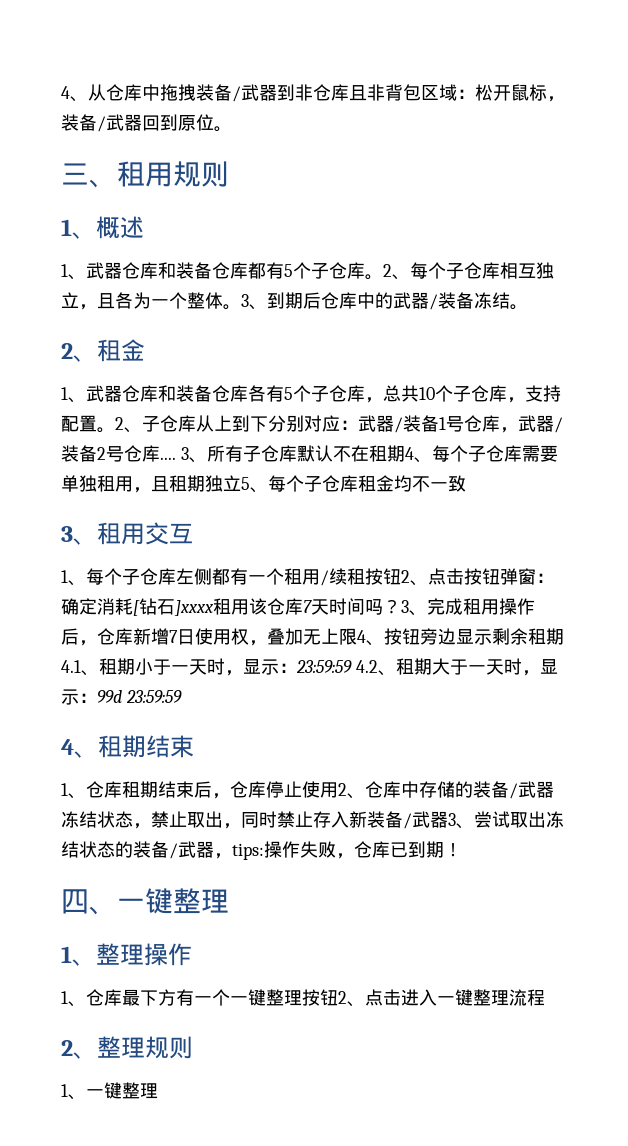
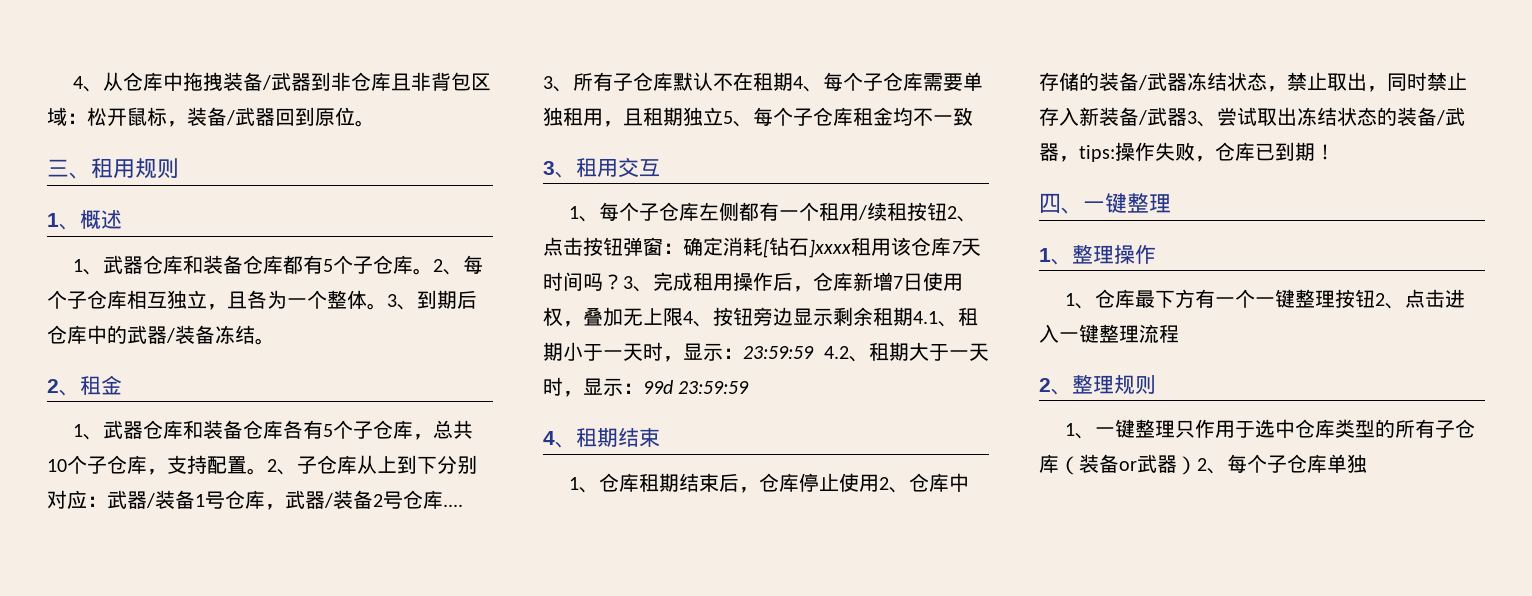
- 1、一键整理
+ 1、一键整理只作用于选中仓库类型的所有子仓库（装备or武器）2、每个子仓库单独

